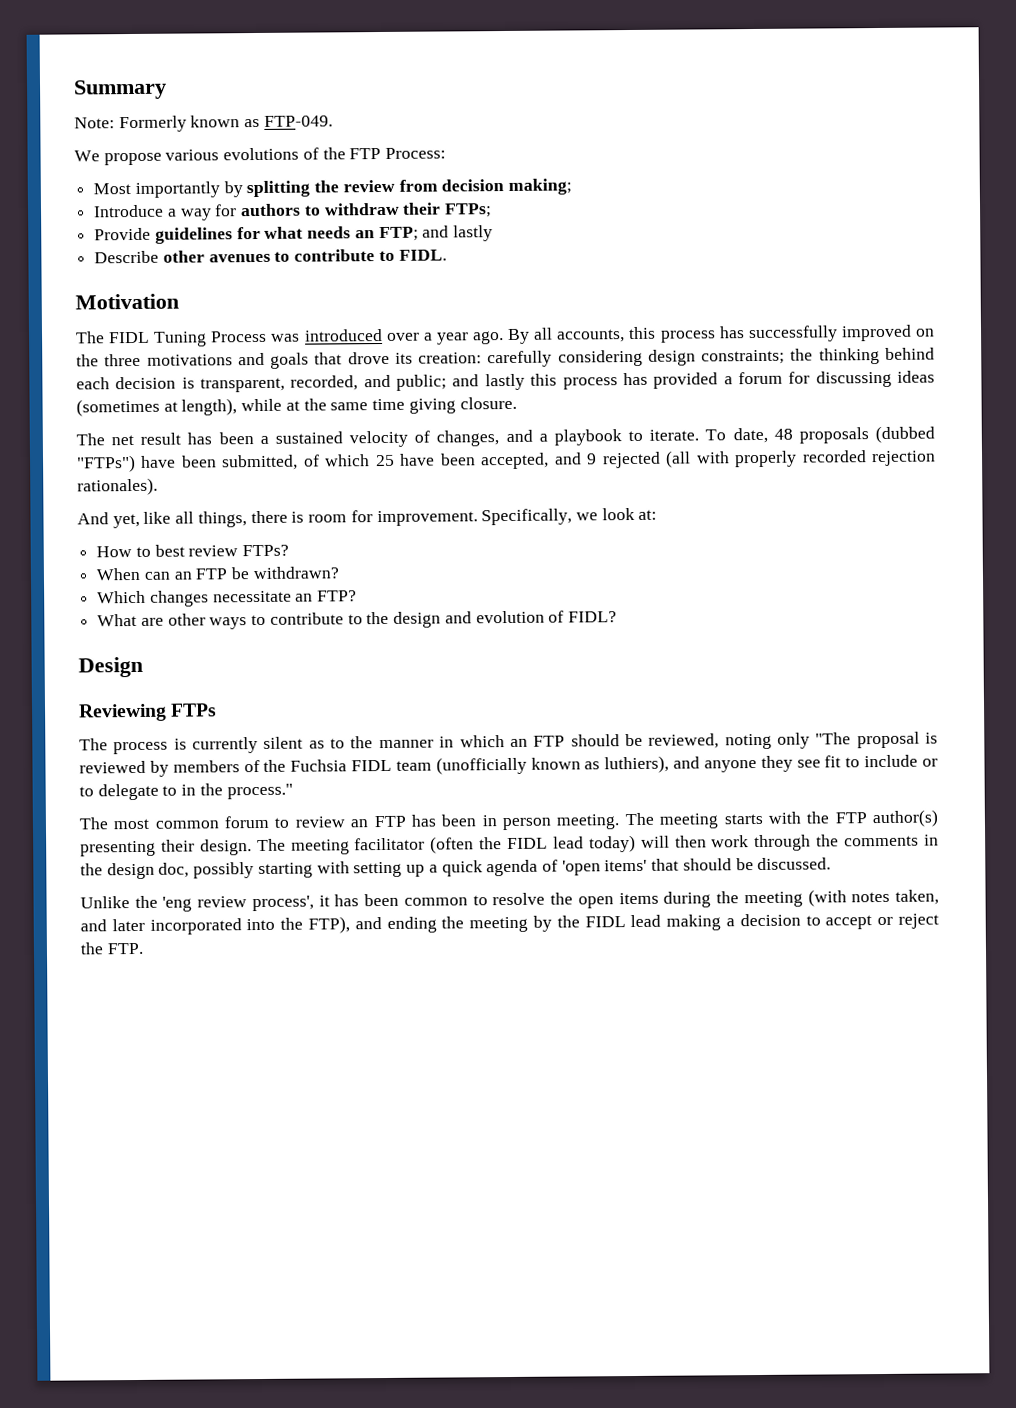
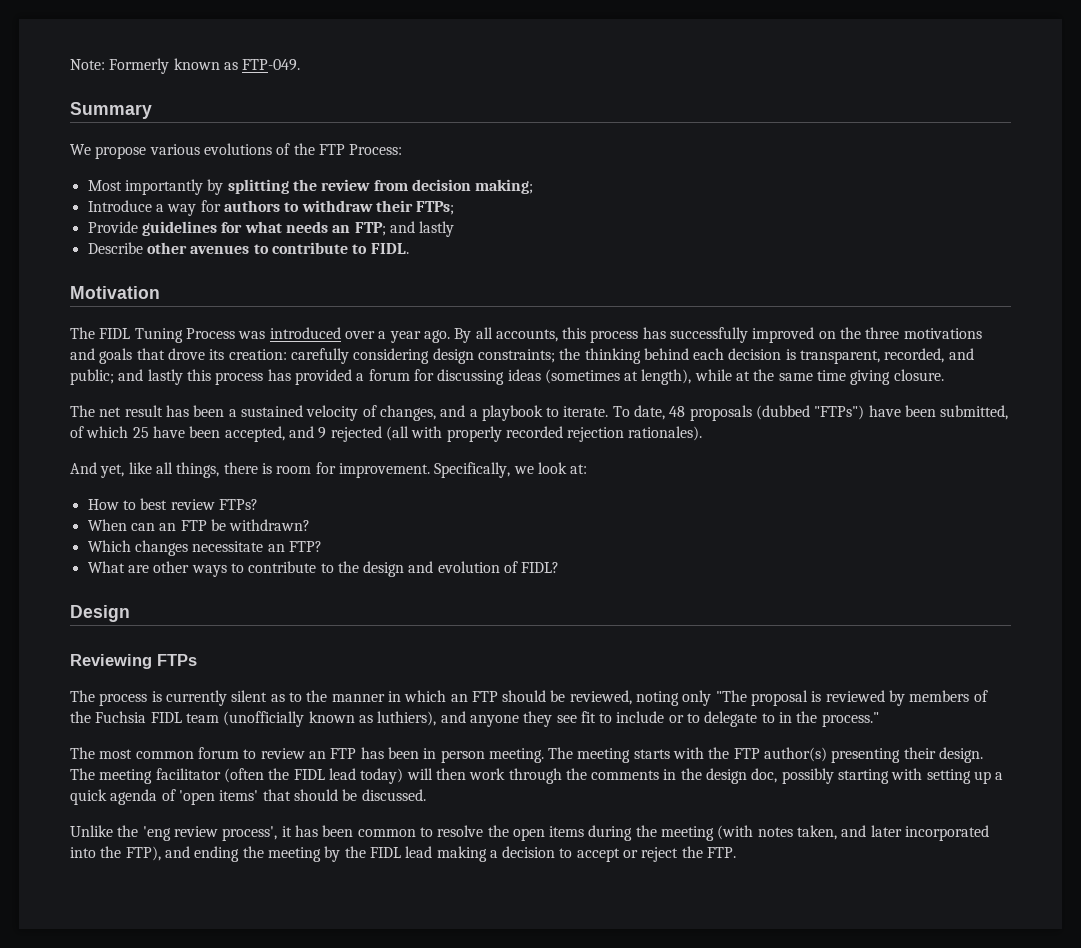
- Summary
+ Summary

